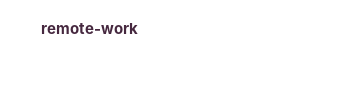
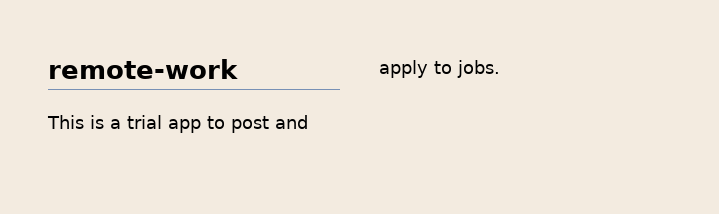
+ This is a trial app to post and apply to jobs.

